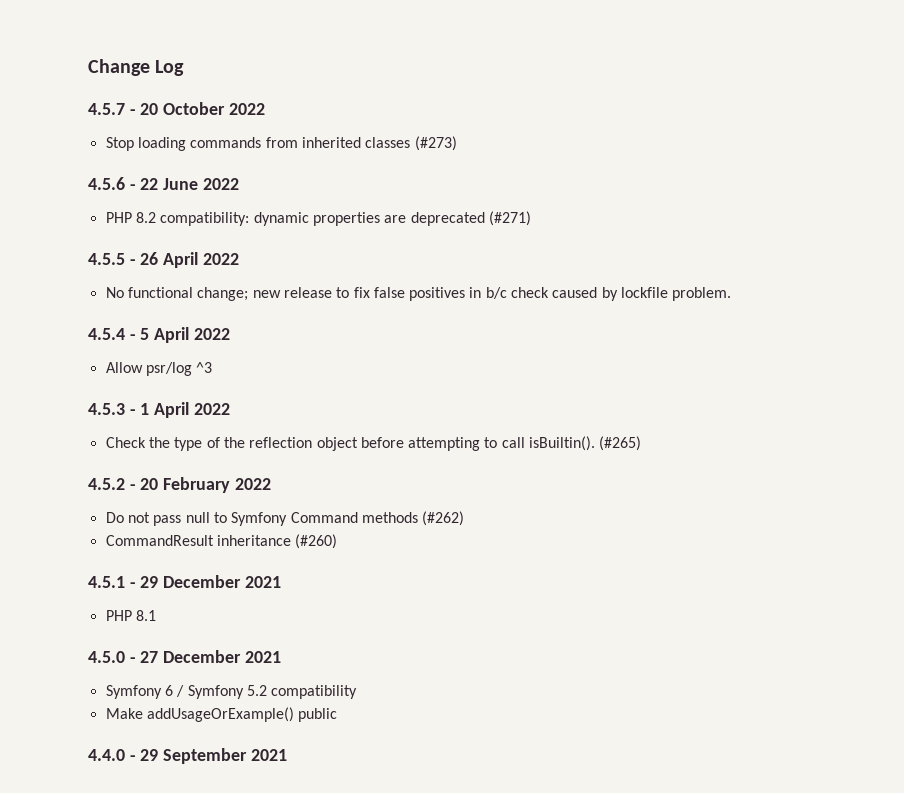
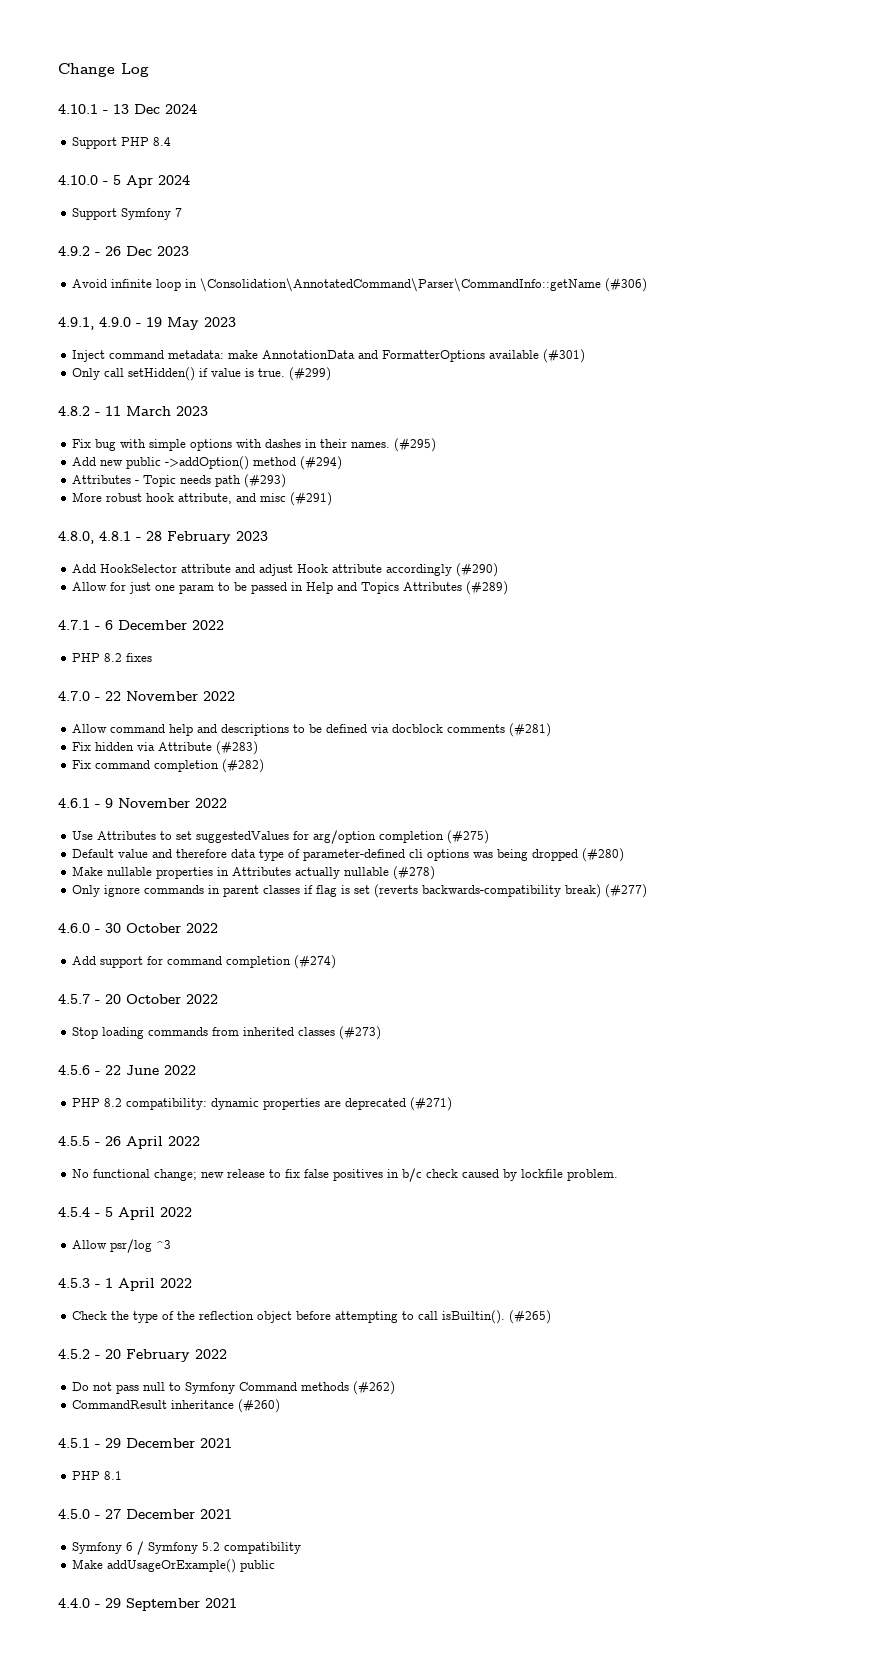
+ 4.10.1 - 13 Dec 2024
+ Support PHP 8.4
+ 4.10.0 - 5 Apr 2024
+ Support Symfony 7
+ 4.9.2 - 26 Dec 2023
+ Avoid infinite loop in \Consolidation\AnnotatedCommand\Parser\CommandInfo::getName (#306)
+ 4.9.1, 4.9.0 - 19 May 2023
+ Inject command metadata: make AnnotationData and FormatterOptions available (#301)
+ Only call setHidden() if value is true. (#299)
+ 4.8.2 - 11 March 2023
+ Fix bug with simple options with dashes in their names. (#295)
+ Add new public ->addOption() method (#294)
+ Attributes - Topic needs path (#293)
+ More robust hook attribute, and misc (#291)
+ 4.8.0, 4.8.1 - 28 February 2023
+ Add HookSelector attribute and adjust Hook attribute accordingly (#290)
+ Allow for just one param to be passed in Help and Topics Attributes (#289)
+ 4.7.1 - 6 December 2022
+ PHP 8.2 fixes
+ 4.7.0 - 22 November 2022
+ Allow command help and descriptions to be defined via docblock comments (#281)
+ Fix hidden via Attribute (#283)
+ Fix command completion (#282)
+ 4.6.1 - 9 November 2022
+ Use Attributes to set suggestedValues for arg/option completion (#275)
+ Default value and therefore data type of parameter-defined cli options was being dropped (#280)
+ Make nullable properties in Attributes actually nullable (#278)
+ Only ignore commands in parent classes if flag is set (reverts backwards-compatibility break) (#277)
+ 4.6.0 - 30 October 2022
+ Add support for command completion (#274)

